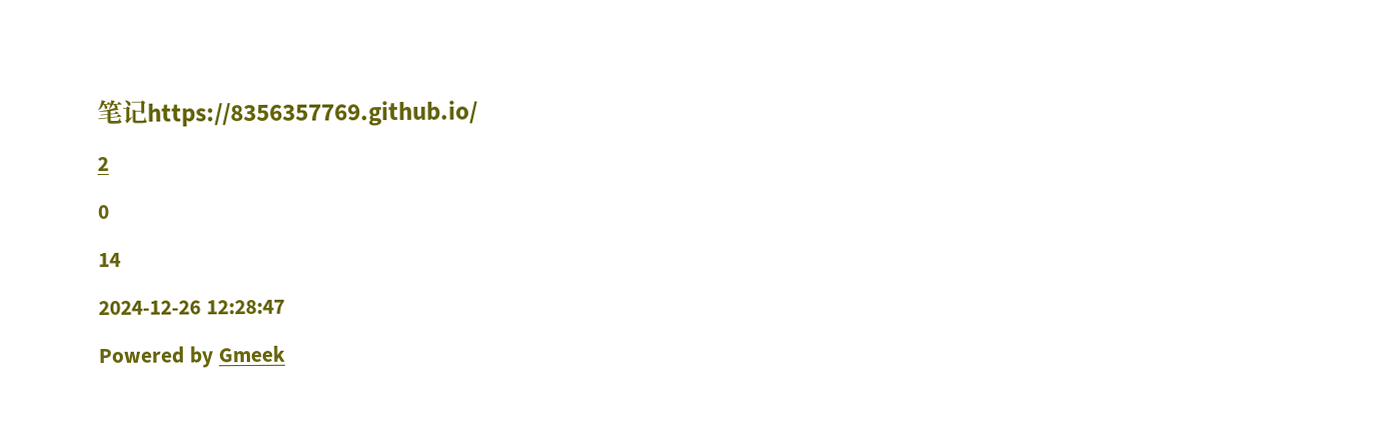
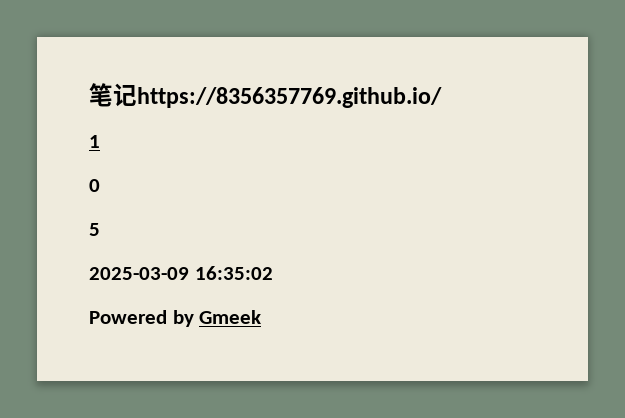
- 2
+ 1
- 14
- 2024-12-26 12:28:47
+ 5
+ 2025-03-09 16:35:02

